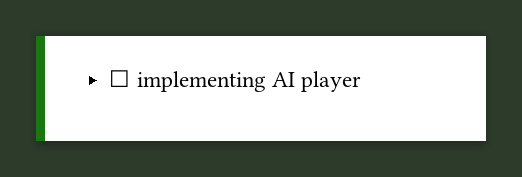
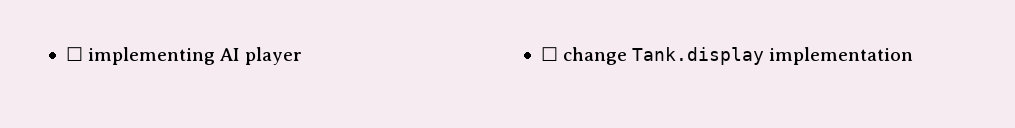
+ ☐ change Tank.display implementation

